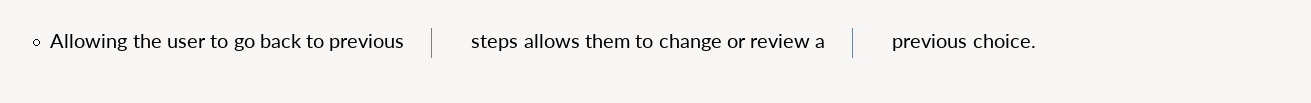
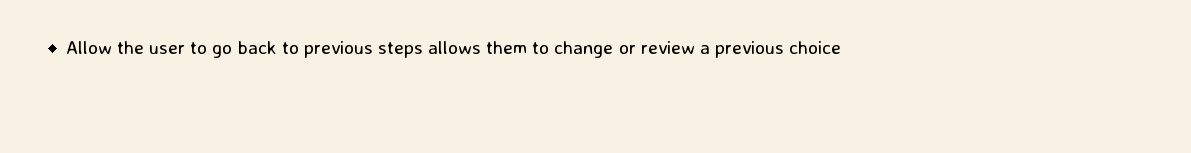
- Allowing the user to go back to previous steps allows them to change or review a previous choice.
+ Allow the user to go back to previous steps allows them to change or review a previous choice

